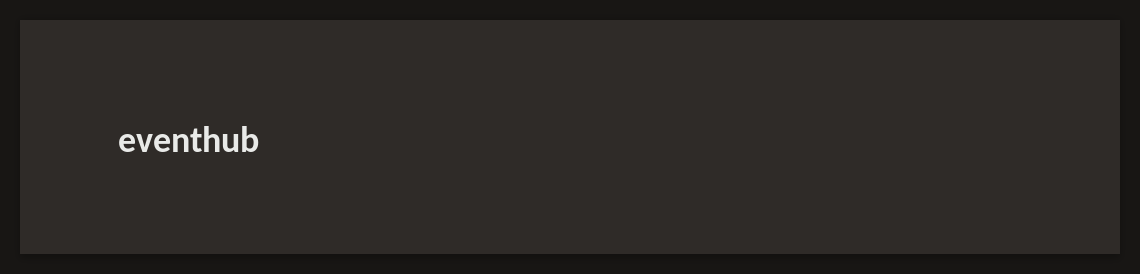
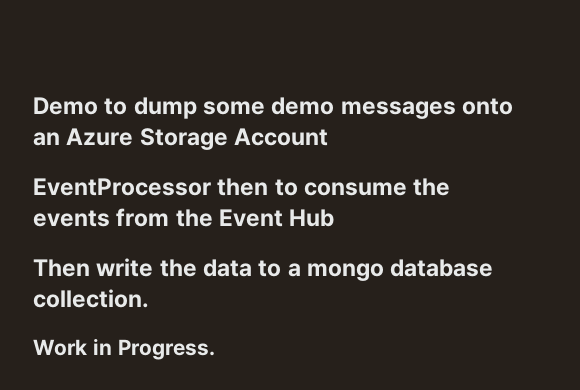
- eventhub
+ Demo to dump some demo messages onto an Azure Storage Account
+ EventProcessor then to consume the events from the Event Hub
+ Then write the data to a mongo database collection.
+ Work in Progress.

